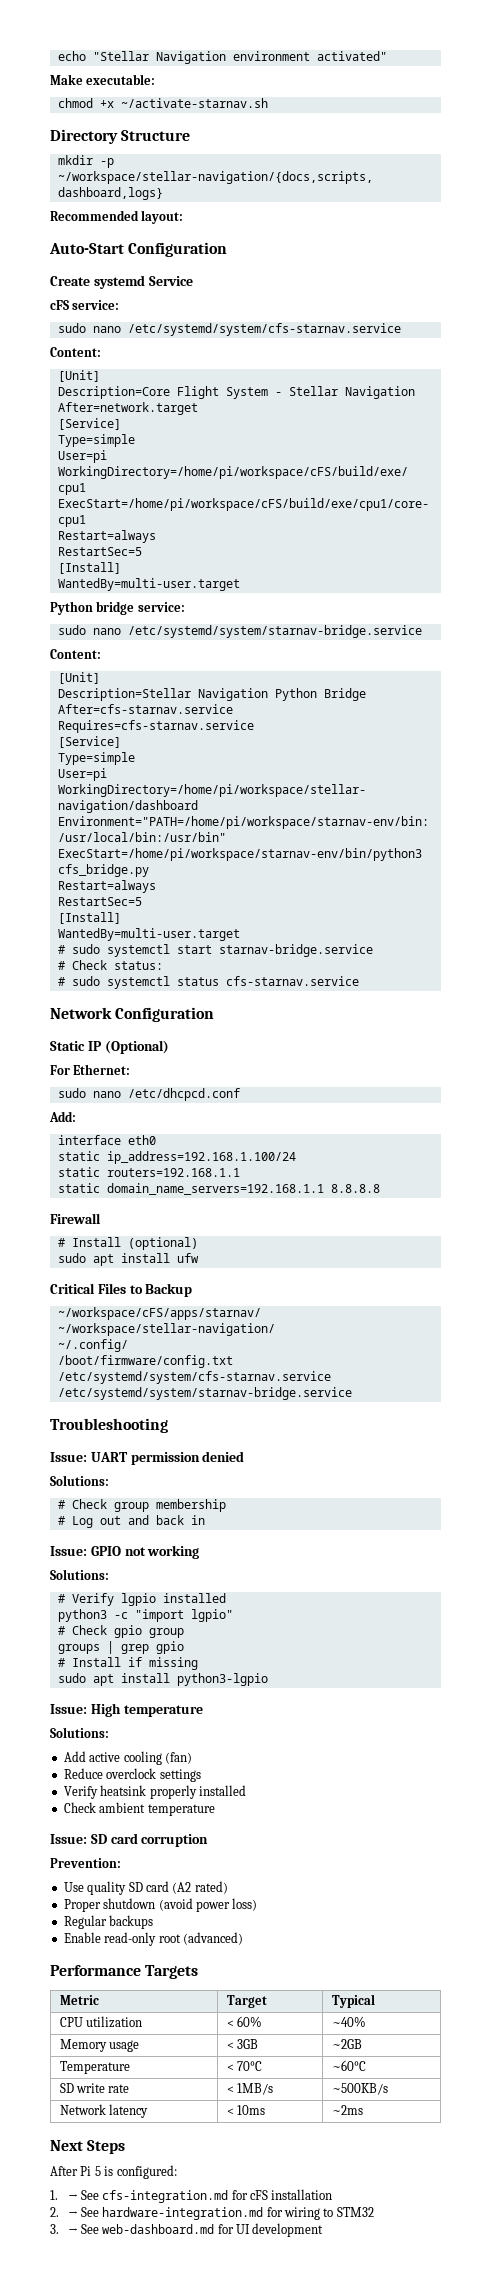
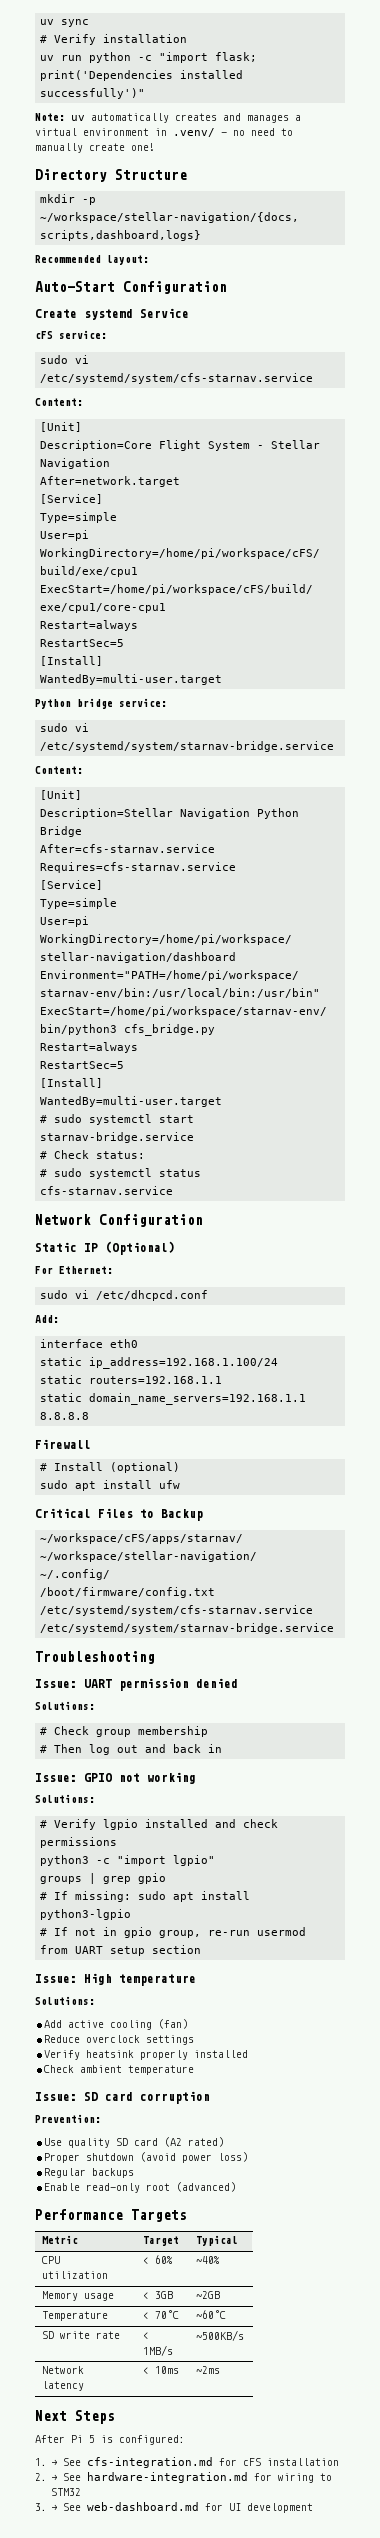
- echo "Stellar Navigation environment activated"
- Make executable:
- chmod +x ~/activate-starnav.sh
+ uv sync
+ # Verify installation
+ uv run python -c "import flask; print('Dependencies installed successfully')"
+ Note: uv automatically creates and manages a virtual environment in .venv/ - no need to manually create one!
- sudo nano /etc/systemd/system/cfs-starnav.service
+ sudo vi /etc/systemd/system/cfs-starnav.service
- sudo nano /etc/systemd/system/starnav-bridge.service
+ sudo vi /etc/systemd/system/starnav-bridge.service
- sudo nano /etc/dhcpcd.conf
+ sudo vi /etc/dhcpcd.conf
- # Log out and back in
+ # Then log out and back in
- # Verify lgpio installed
+ # Verify lgpio installed and check permissions
- # Check gpio group
- # Install if missing
- sudo apt install python3-lgpio
+ # If missing: sudo apt install python3-lgpio
+ # If not in gpio group, re-run usermod from UART setup section

